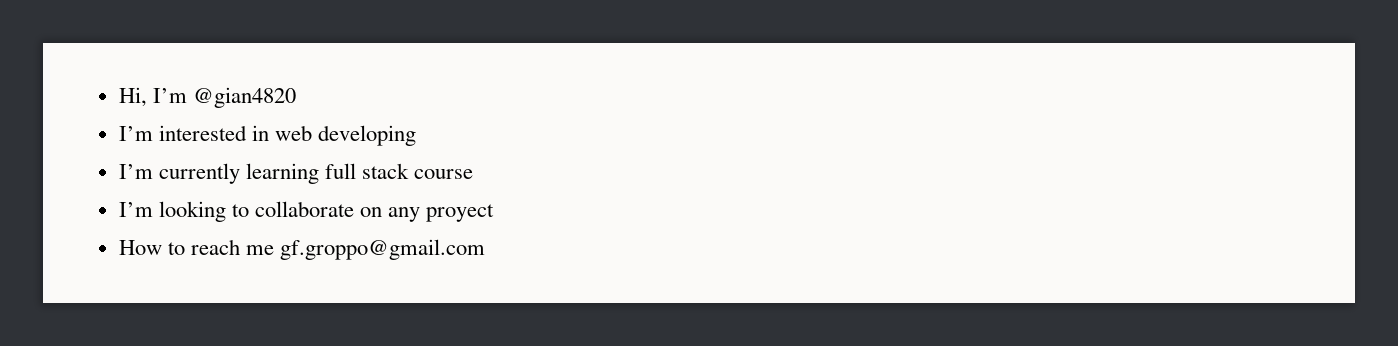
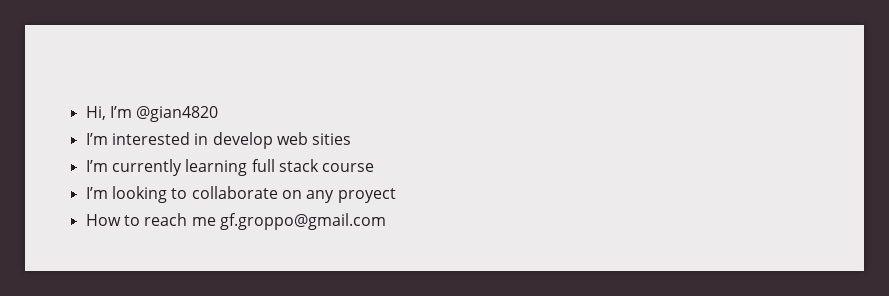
- I’m interested in web developing
+ I’m interested in develop web sities

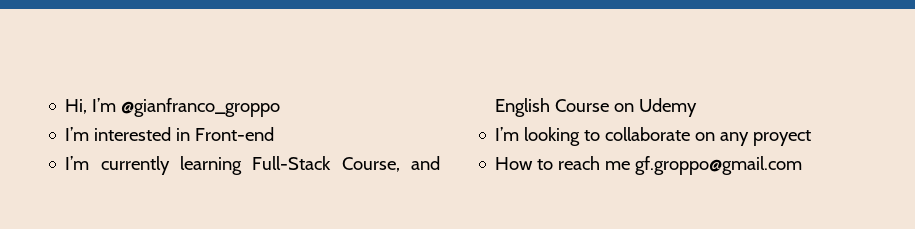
- Hi, I’m @gian4820
+ Hi, I’m @gianfranco_groppo
- I’m interested in develop web sities
+ I’m interested in Front-end
- I’m currently learning full stack course
+ I’m currently learning Full-Stack Course, and English Course on Udemy

